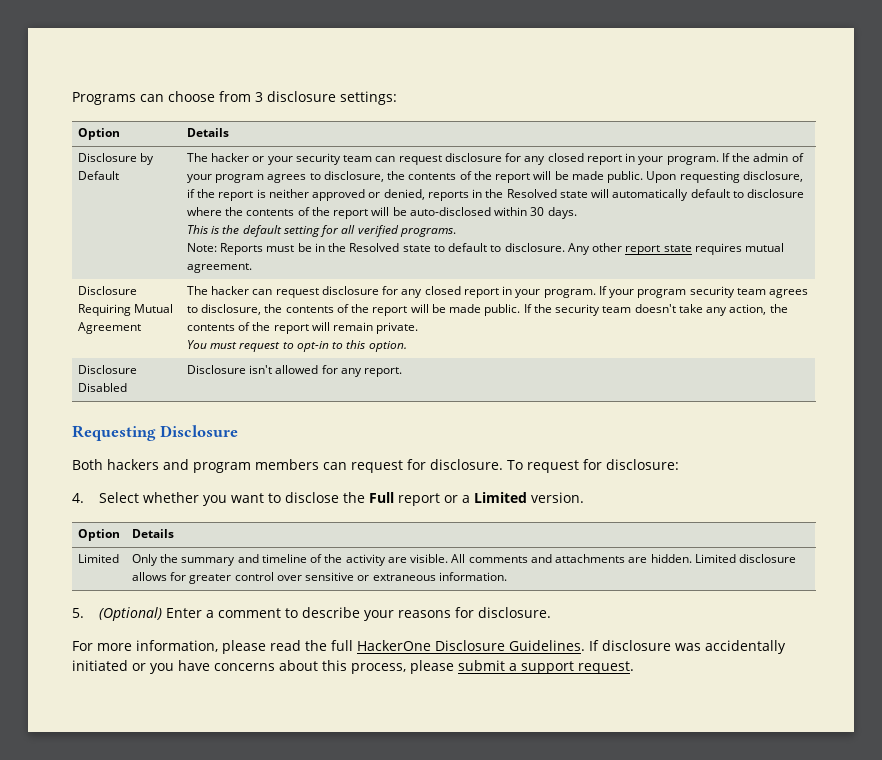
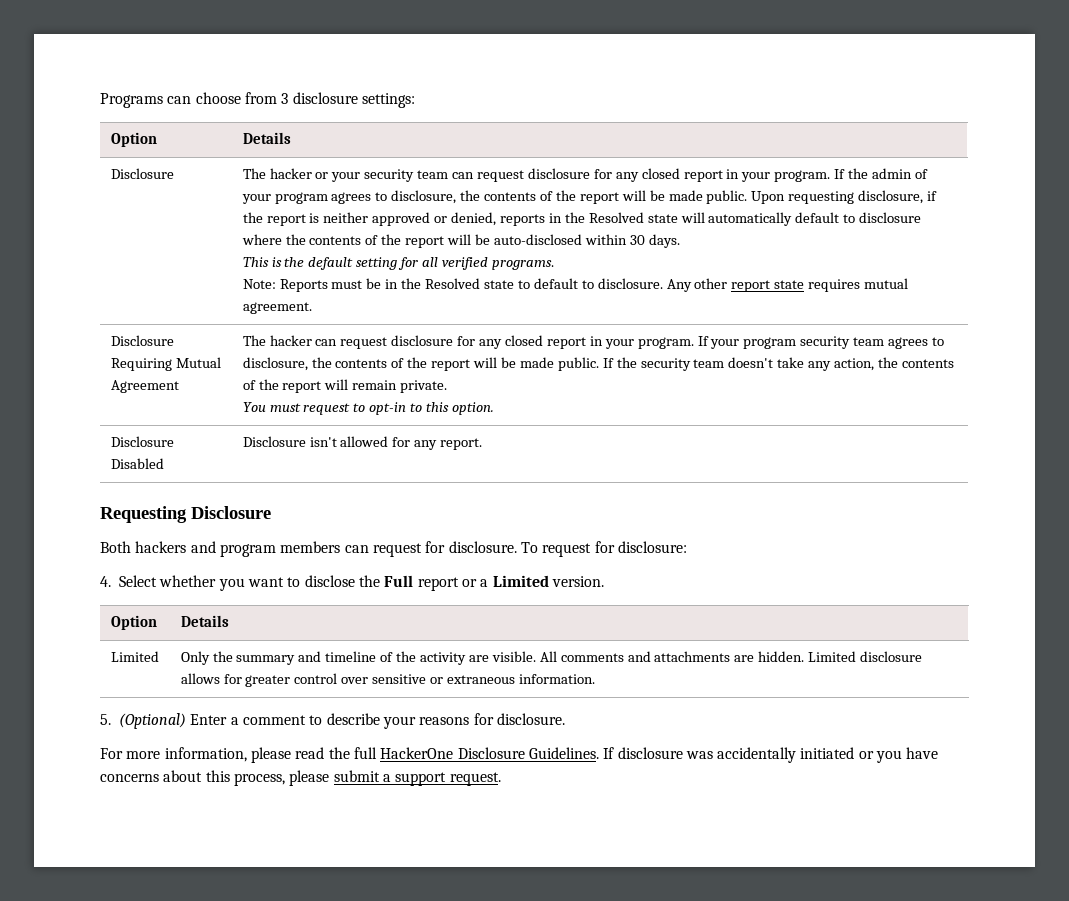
  Programs can choose from 3 disclosure settings:
  Option | Details
- Disclosure by Default
+ Disclosure

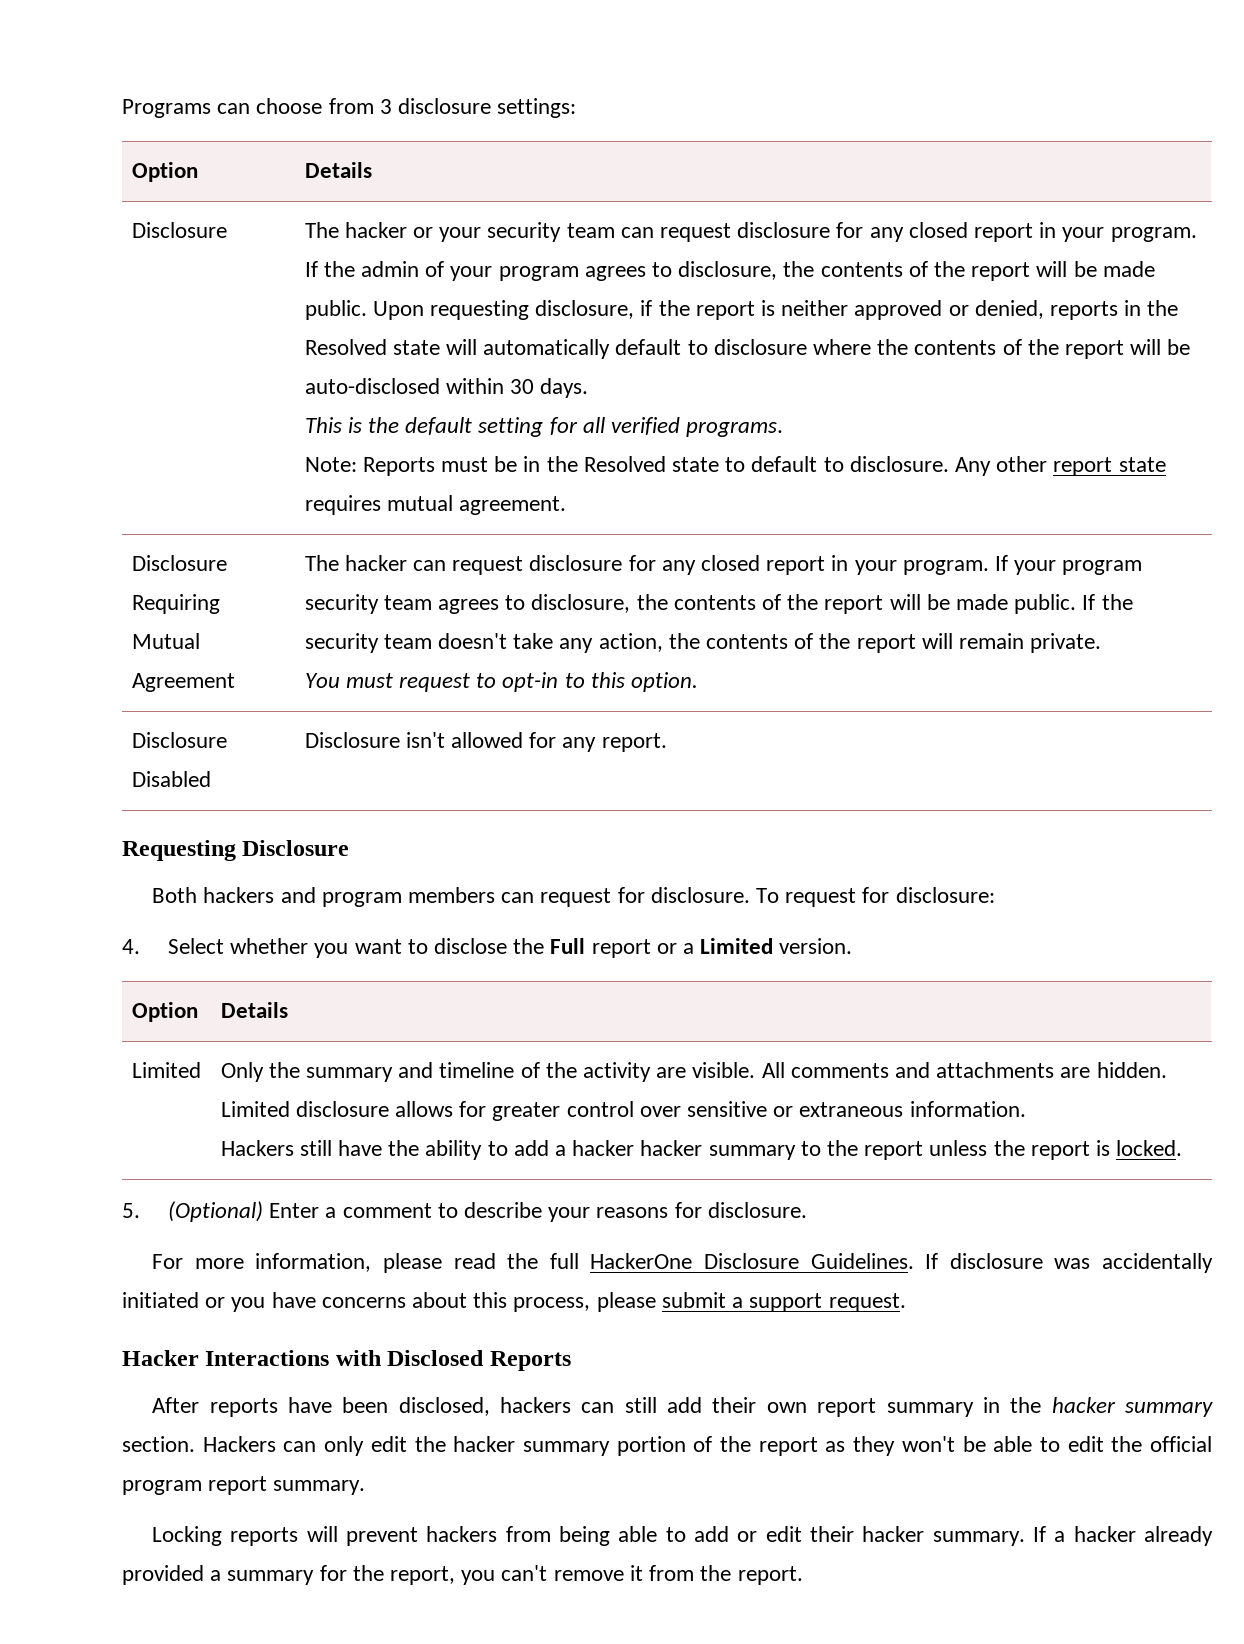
+ Hackers still have the ability to add a hacker hacker summary to the report unless the report is locked.
+ Hacker Interactions with Disclosed Reports
+ After reports have been disclosed, hackers can still add their own report summary in the hacker summary section. Hackers can only edit the hacker summary portion of the report as they won't be able to edit the official program report summary.
+ Locking reports will prevent hackers from being able to add or edit their hacker summary. If a hacker already provided a summary for the report, you can't remove it from the report.

